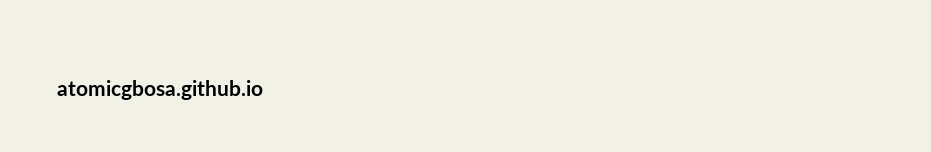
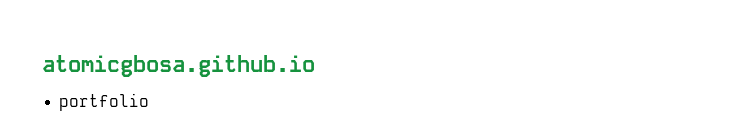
+ portfolio

